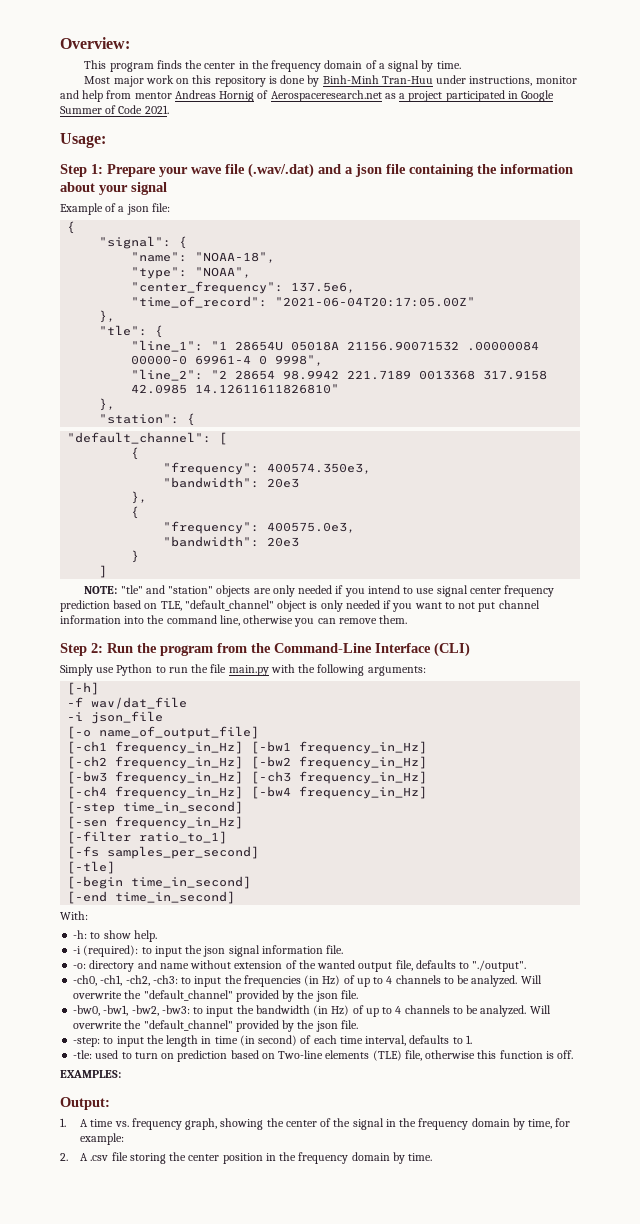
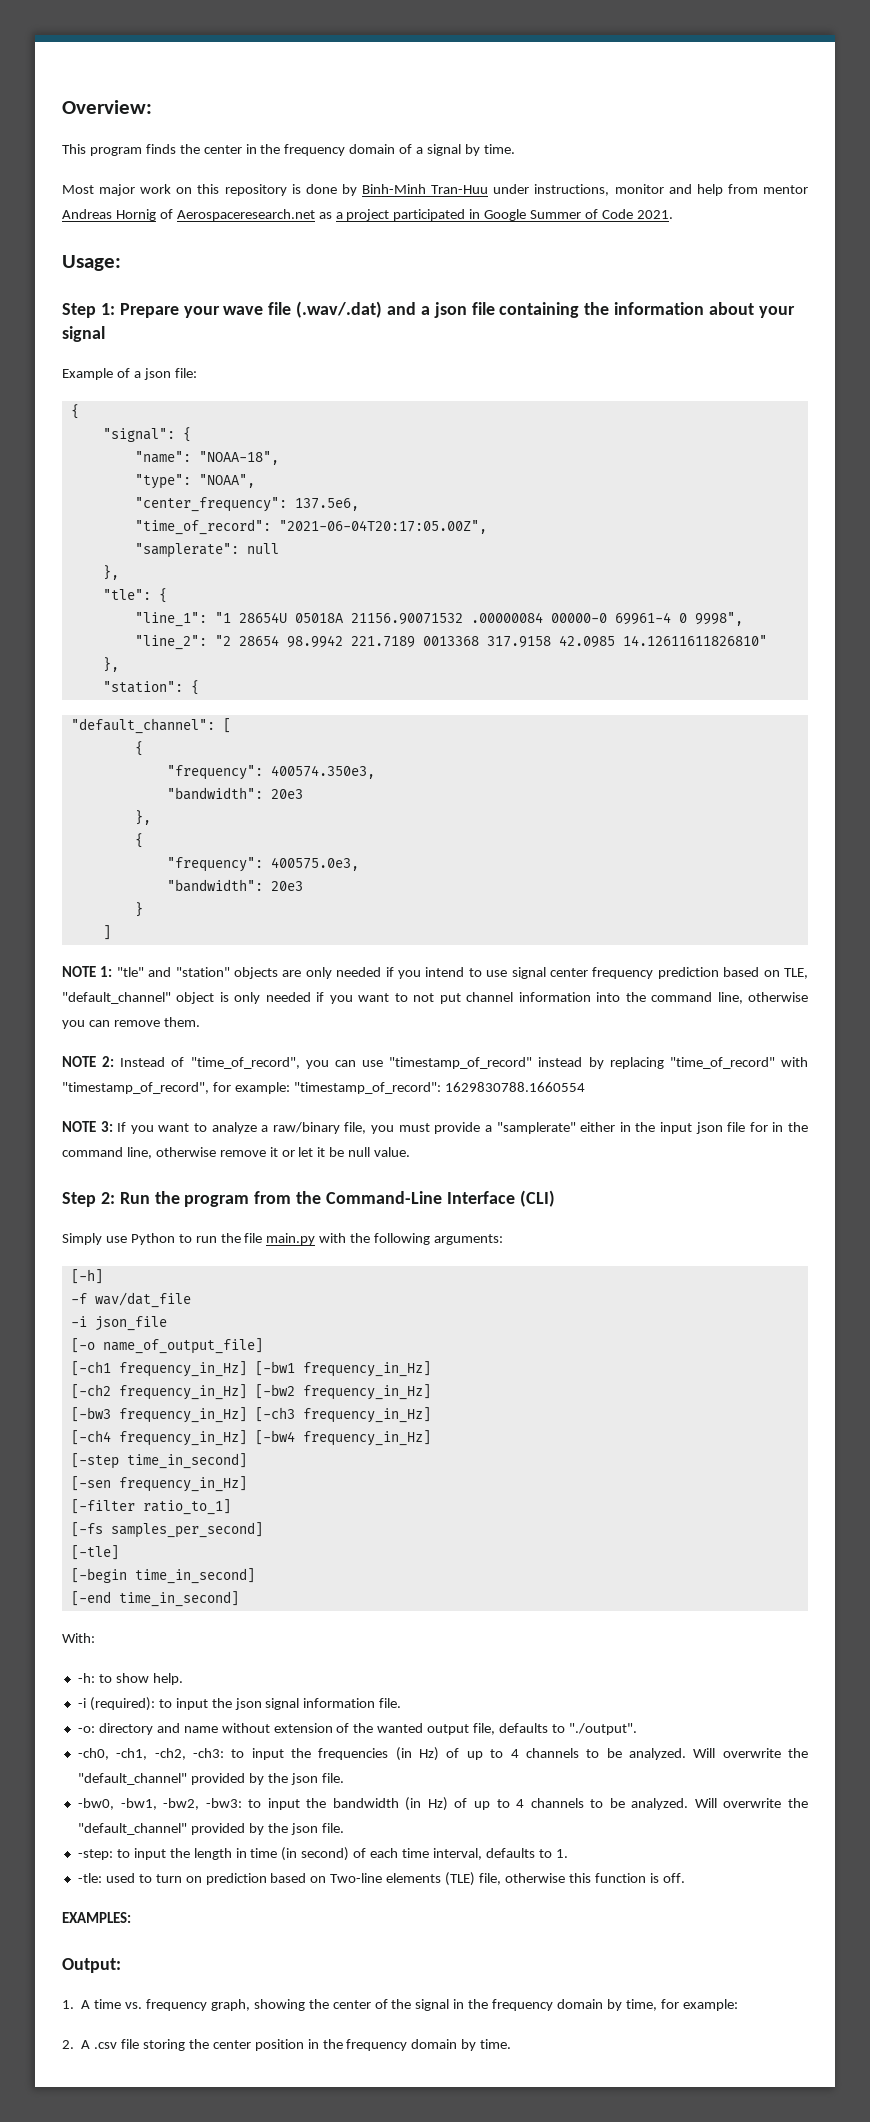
- "time_of_record": "2021-06-04T20:17:05.00Z"
+ "time_of_record": "2021-06-04T20:17:05.00Z",
+ "samplerate": null
- NOTE: "tle" and "station" objects are only needed if you intend to use signal center frequency prediction based on TLE, "default_channel" object is only needed if you want to not put channel information into the command line, otherwise you can remove them.
+ NOTE 1: "tle" and "station" objects are only needed if you intend to use signal center frequency prediction based on TLE, "default_channel" object is only needed if you want to not put channel information into the command line, otherwise you can remove them.
+ NOTE 2: Instead of "time_of_record", you can use "timestamp_of_record" instead by replacing "time_of_record" with "timestamp_of_record", for example: "timestamp_of_record": 1629830788.1660554
+ NOTE 3: If you want to analyze a raw/binary file, you must provide a "samplerate" either in the input json file for in the command line, otherwise remove it or let it be null value.

